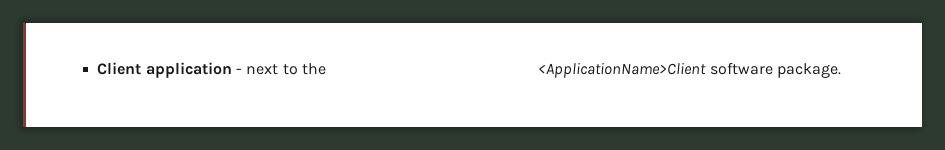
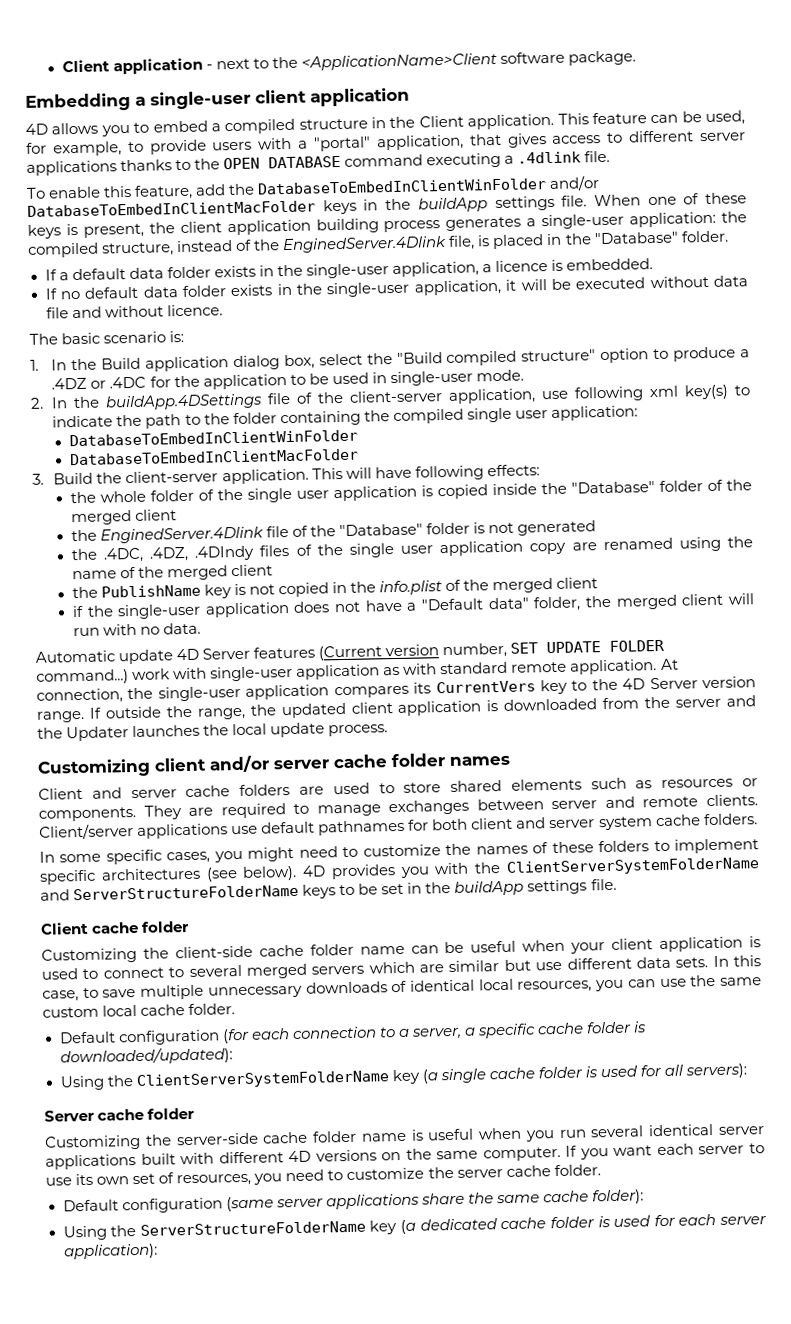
+ Embedding a single-user client application
+ 4D allows you to embed a compiled structure in the Client application. This feature can be used, for example, to provide users with a "portal" application, that gives access to different server applications thanks to the OPEN DATABASE command executing a .4dlink file.
+ To enable this feature, add the DatabaseToEmbedInClientWinFolder and/or DatabaseToEmbedInClientMacFolder keys in the buildApp settings file. When one of these keys is present, the client application building process generates a single-user application: the compiled structure, instead of the EnginedServer.4Dlink file, is placed in the "Database" folder.
+ If a default data folder exists in the single-user application, a licence is embedded.
+ If no default data folder exists in the single-user application, it will be executed without data file and without licence.
+ The basic scenario is:
+ 1. In the Build application dialog box, select the "Build compiled structure" option to produce a .4DZ or .4DC for the application to be used in single-user mode.
+ 2. In the buildApp.4DSettings file of the client-server application, use following xml key(s) to indicate the path to the folder containing the compiled single user application:
+ DatabaseToEmbedInClientWinFolder
+ DatabaseToEmbedInClientMacFolder
+ 3. Build the client-server application. This will have following effects:
+ the whole folder of the single user application is copied inside the "Database" folder of the merged client
+ the EnginedServer.4Dlink file of the "Database" folder is not generated
+ the .4DC, .4DZ, .4DIndy files of the single user application copy are renamed using the name of the merged client
+ the PublishName key is not copied in the info.plist of the merged client
+ if the single-user application does not have a "Default data" folder, the merged client will run with no data.
+ Automatic update 4D Server features (Current version number, SET UPDATE FOLDER command...) work with single-user application as with standard remote application. At connection, the single-user application compares its CurrentVers key to the 4D Server version range. If outside the range, the updated client application is downloaded from the server and the Updater launches the local update process.
+ Customizing client and/or server cache folder names
+ Client and server cache folders are used to store shared elements such as resources or components. They are required to manage exchanges between server and remote clients. Client/server applications use default pathnames for both client and server system cache folders.
+ In some specific cases, you might need to customize the names of these folders to implement specific architectures (see below). 4D provides you with the ClientServerSystemFolderName and ServerStructureFolderName keys to be set in the buildApp settings file.
+ Client cache folder
+ Customizing the client-side cache folder name can be useful when your client application is used to connect to several merged servers which are similar but use different data sets. In this case, to save multiple unnecessary downloads of identical local resources, you can use the same custom local cache folder.
+ Default configuration (for each connection to a server, a specific cache folder is downloaded/updated):
+ Using the ClientServerSystemFolderName key (a single cache folder is used for all servers):
+ Server cache folder
+ Customizing the server-side cache folder name is useful when you run several identical server applications built with different 4D versions on the same computer. If you want each server to use its own set of resources, you need to customize the server cache folder.
+ Default configuration (same server applications share the same cache folder):
+ Using the ServerStructureFolderName key (a dedicated cache folder is used for each server application):

